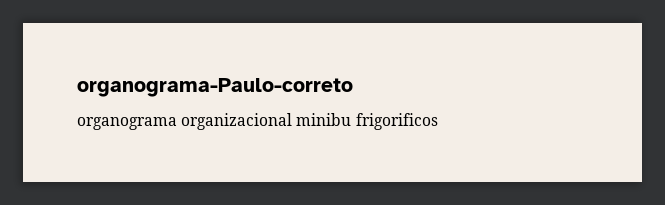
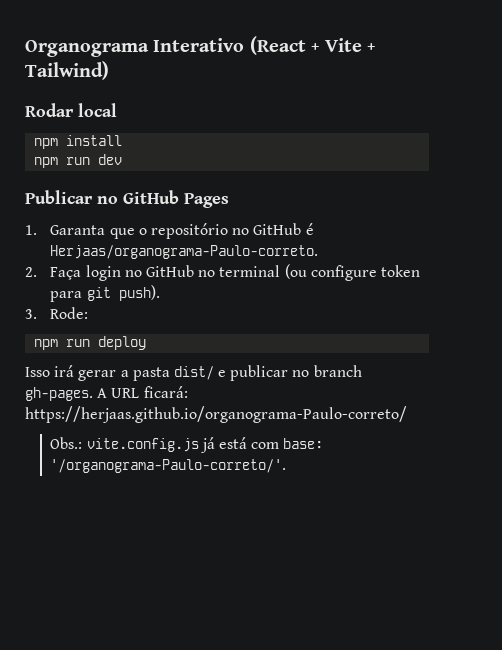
- organograma-Paulo-correto
- organograma organizacional minibu frigorificos
+ Organograma Interativo (React + Vite + Tailwind)
+ Rodar local
+ npm install
+ npm run dev
+ Publicar no GitHub Pages
+ 1. Garanta que o repositório no GitHub é Herjaas/organograma-Paulo-correto.
+ 2. Faça login no GitHub no terminal (ou configure token para git push).
+ 3. Rode:
+ npm run deploy
+ Isso irá gerar a pasta dist/ e publicar no branch gh-pages. A URL ficará: https://herjaas.github.io/organograma-Paulo-correto/
+ Obs.: vite.config.js já está com base: '/organograma-Paulo-correto/'.

